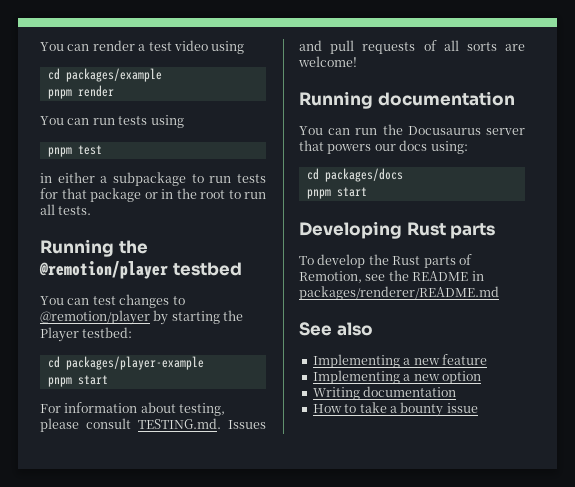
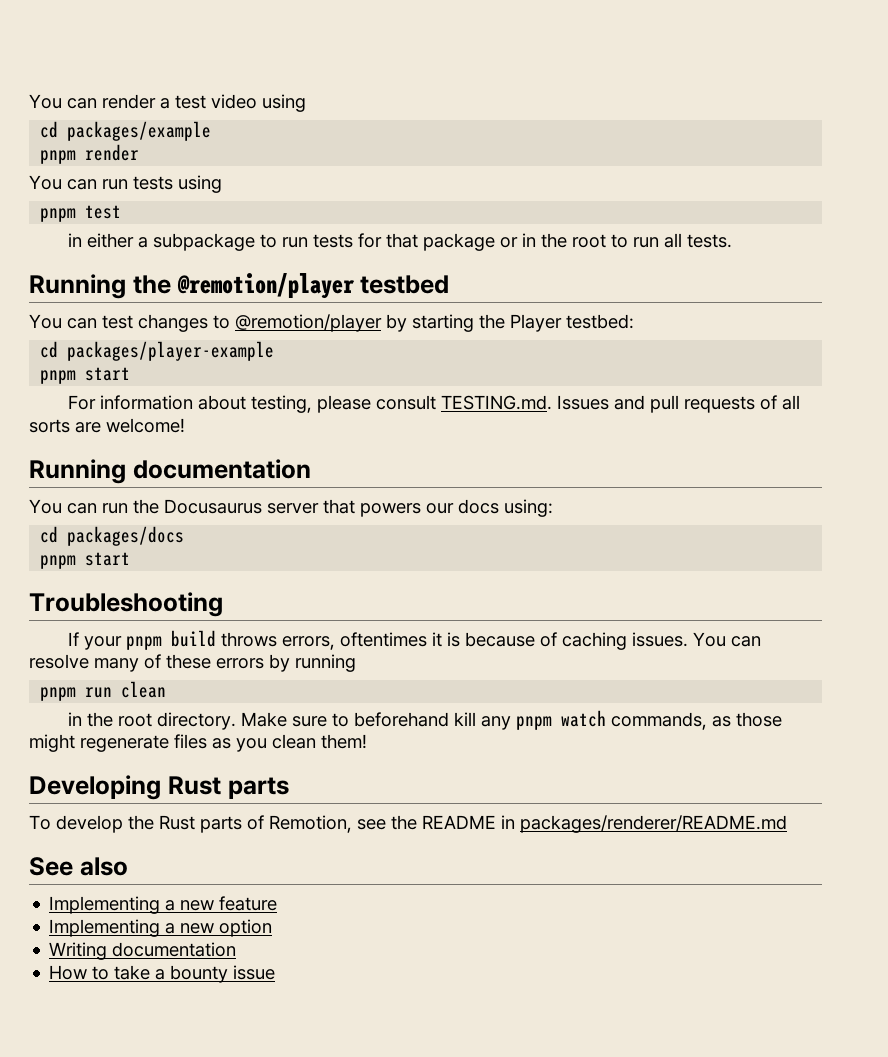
+ Troubleshooting
+ If your pnpm build throws errors, oftentimes it is because of caching issues. You can resolve many of these errors by running
+ pnpm run clean
+ in the root directory. Make sure to beforehand kill any pnpm watch commands, as those might regenerate files as you clean them!

